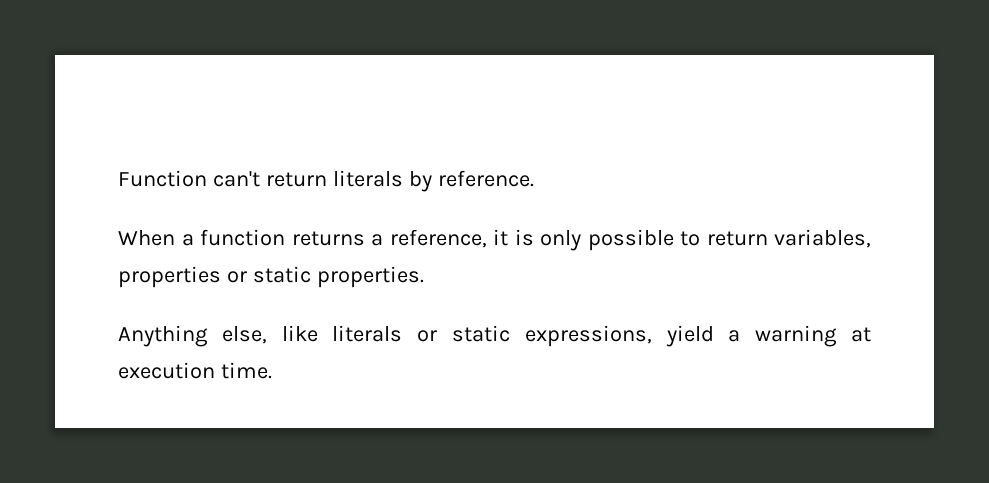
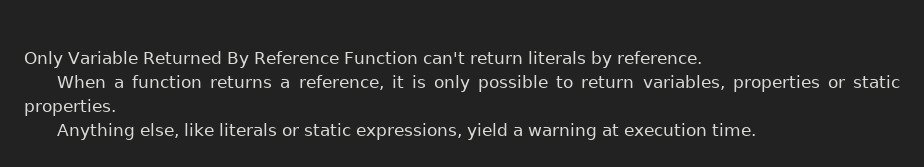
- Function can't return literals by reference.
+ Only Variable Returned By Reference Function can't return literals by reference.

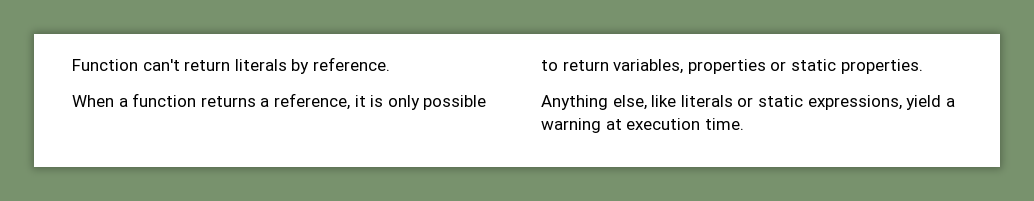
- Only Variable Returned By Reference Function can't return literals by reference.
+ Function can't return literals by reference.

